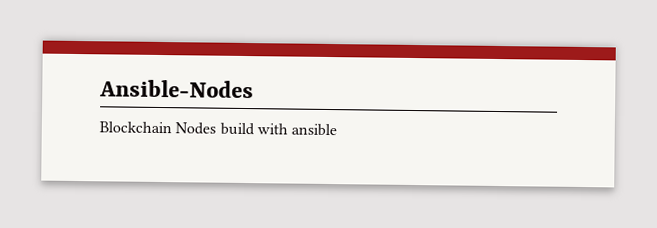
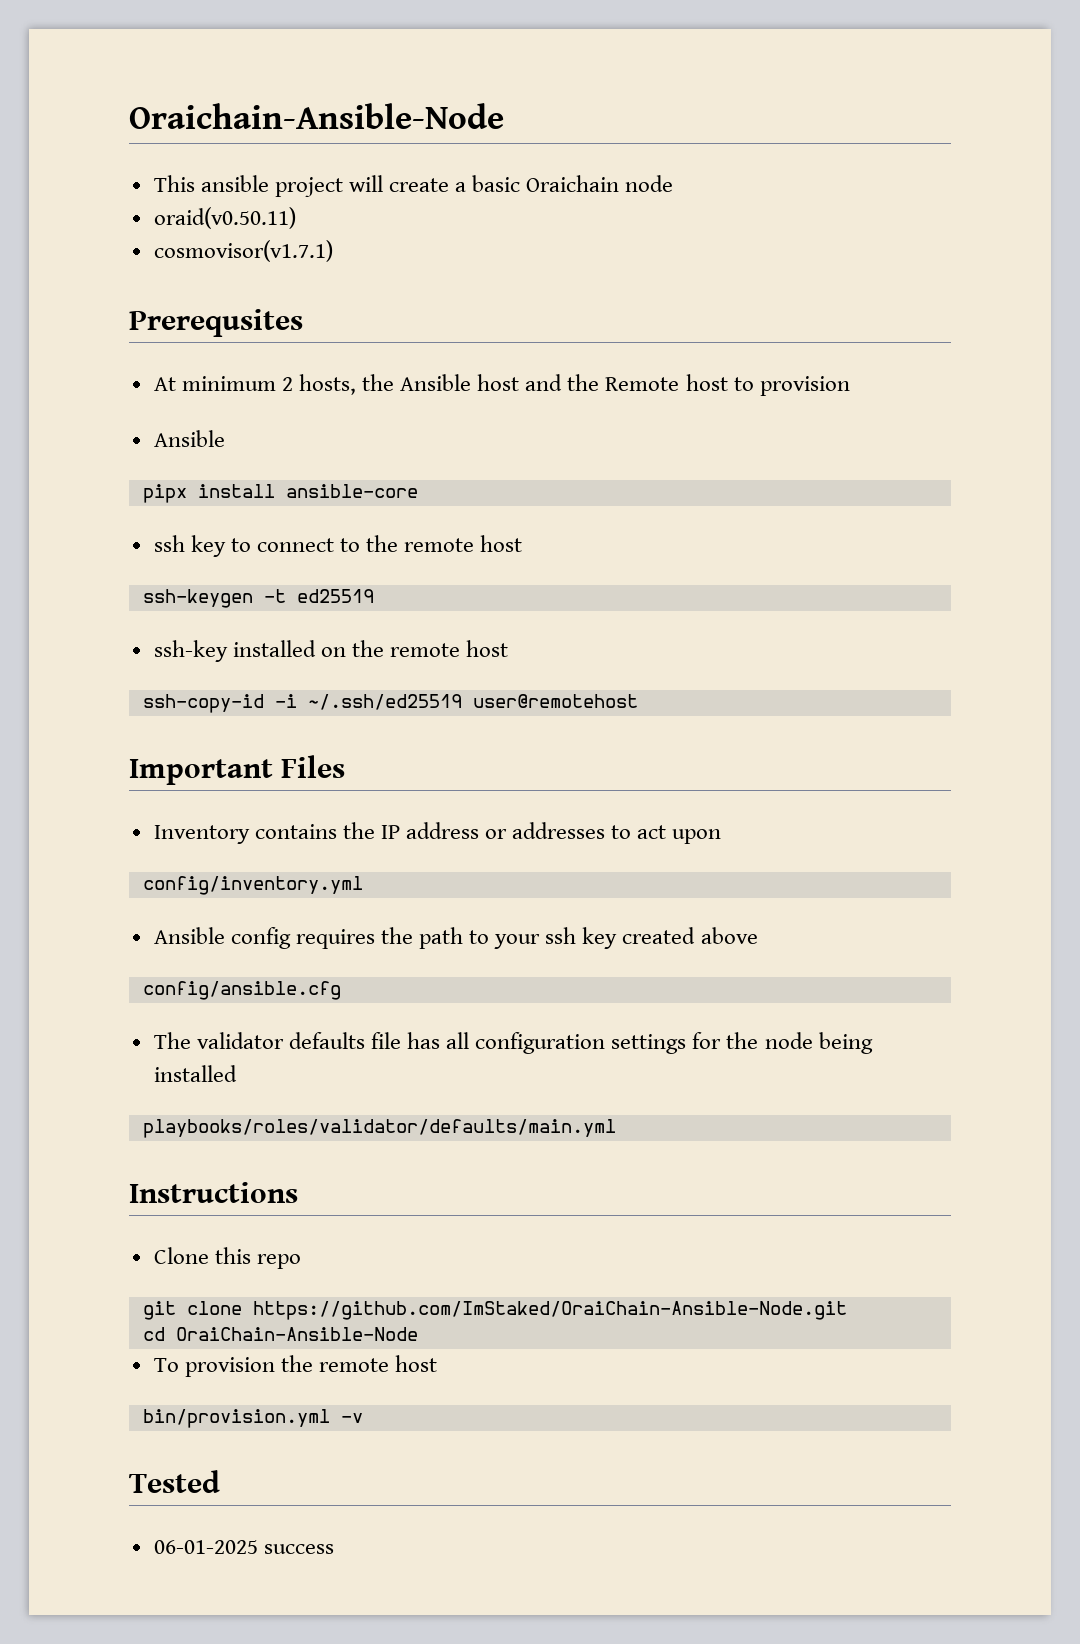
- Ansible-Nodes
- Blockchain Nodes build with ansible
+ Oraichain-Ansible-Node
+ This ansible project will create a basic Oraichain node
+ oraid(v0.50.11)
+ cosmovisor(v1.7.1)
+ Prerequsites
+ At minimum 2 hosts, the Ansible host and the Remote host to provision
+ Ansible
+ pipx install ansible-core
+ ssh key to connect to the remote host
+ ssh-keygen -t ed25519
+ ssh-key installed on the remote host
+ ssh-copy-id -i ~/.ssh/ed25519 user@remotehost
+ Important Files
+ Inventory contains the IP address or addresses to act upon
+ config/inventory.yml
+ Ansible config requires the path to your ssh key created above
+ config/ansible.cfg
+ The validator defaults file has all configuration settings for the node being installed
+ playbooks/roles/validator/defaults/main.yml
+ Instructions
+ Clone this repo
+ git clone https://github.com/ImStaked/OraiChain-Ansible-Node.git
+ cd OraiChain-Ansible-Node
+ To provision the remote host
+ bin/provision.yml -v
+ Tested
+ 06-01-2025 success

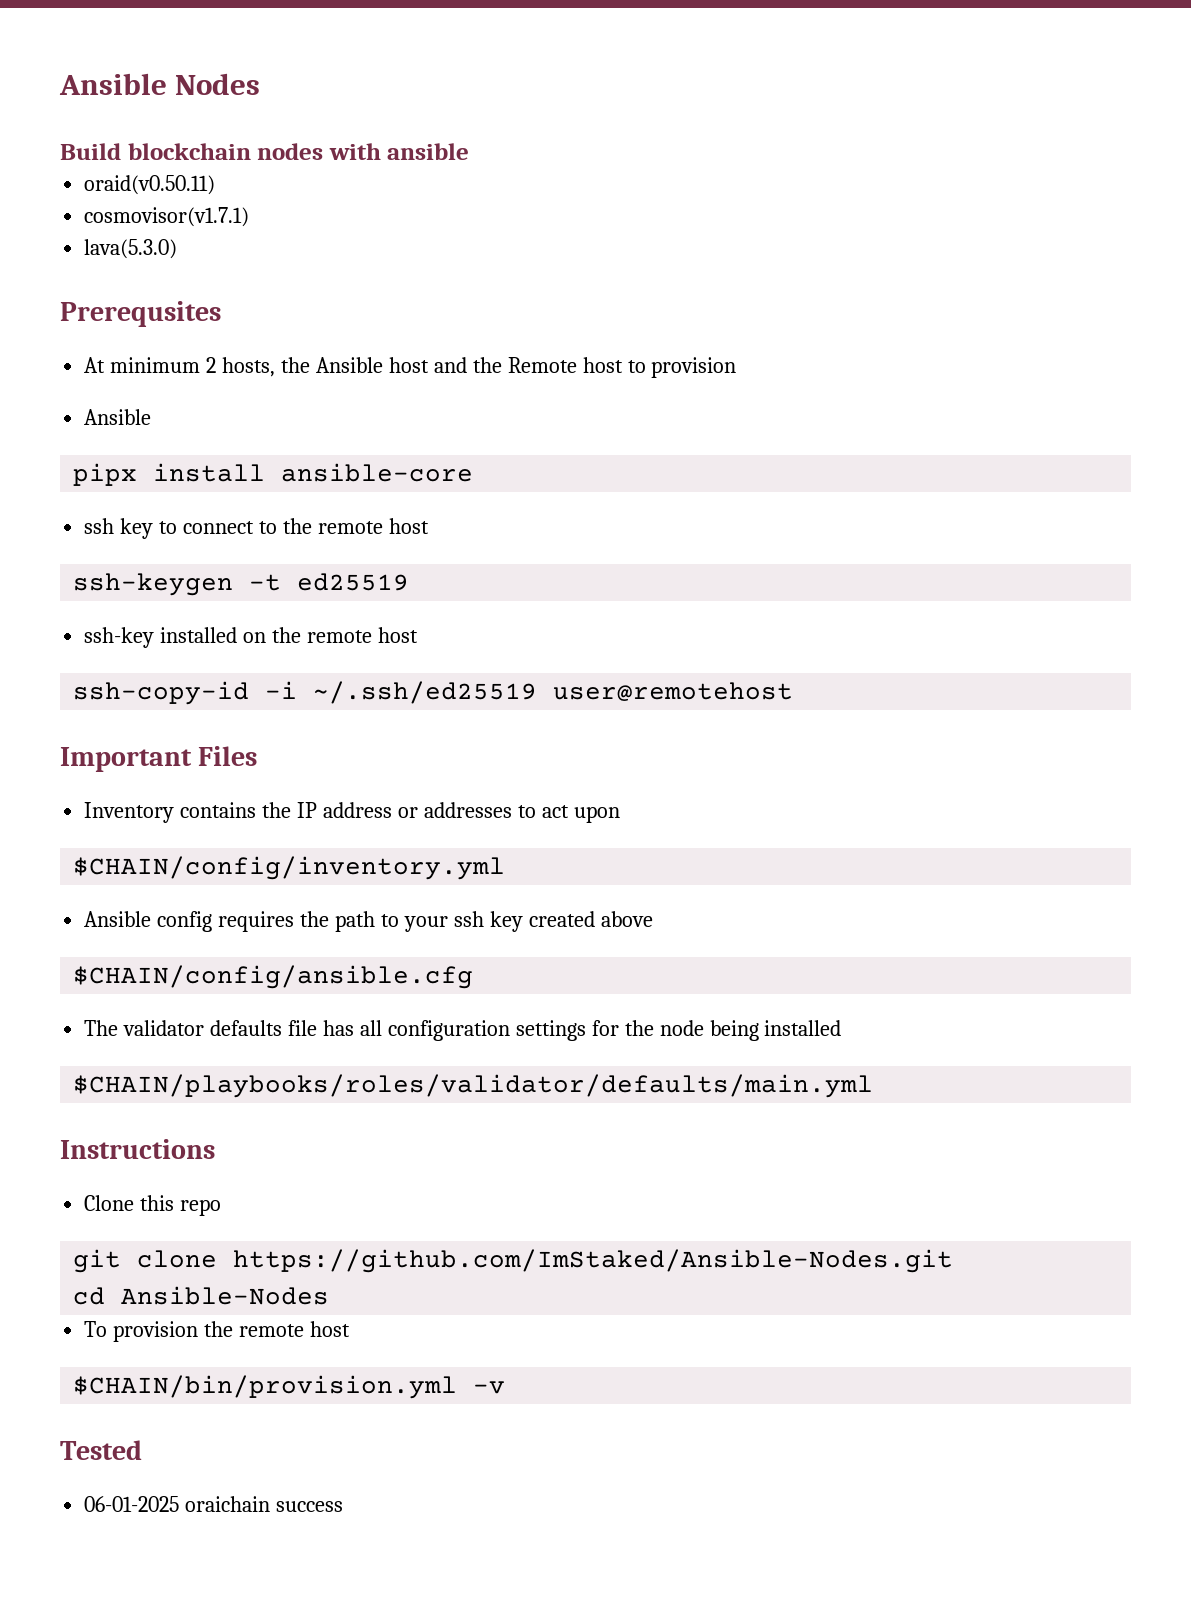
- Oraichain-Ansible-Node
- This ansible project will create a basic Oraichain node
+ Ansible Nodes
+ Build blockchain nodes with ansible
+ lava(5.3.0)
- config/inventory.yml
+ $CHAIN/config/inventory.yml
- config/ansible.cfg
+ $CHAIN/config/ansible.cfg
- playbooks/roles/validator/defaults/main.yml
+ $CHAIN/playbooks/roles/validator/defaults/main.yml
- git clone https://github.com/ImStaked/OraiChain-Ansible-Node.git
+ git clone https://github.com/ImStaked/Ansible-Nodes.git
- cd OraiChain-Ansible-Node
+ cd Ansible-Nodes
- bin/provision.yml -v
+ $CHAIN/bin/provision.yml -v
- 06-01-2025 success
+ 06-01-2025 oraichain success

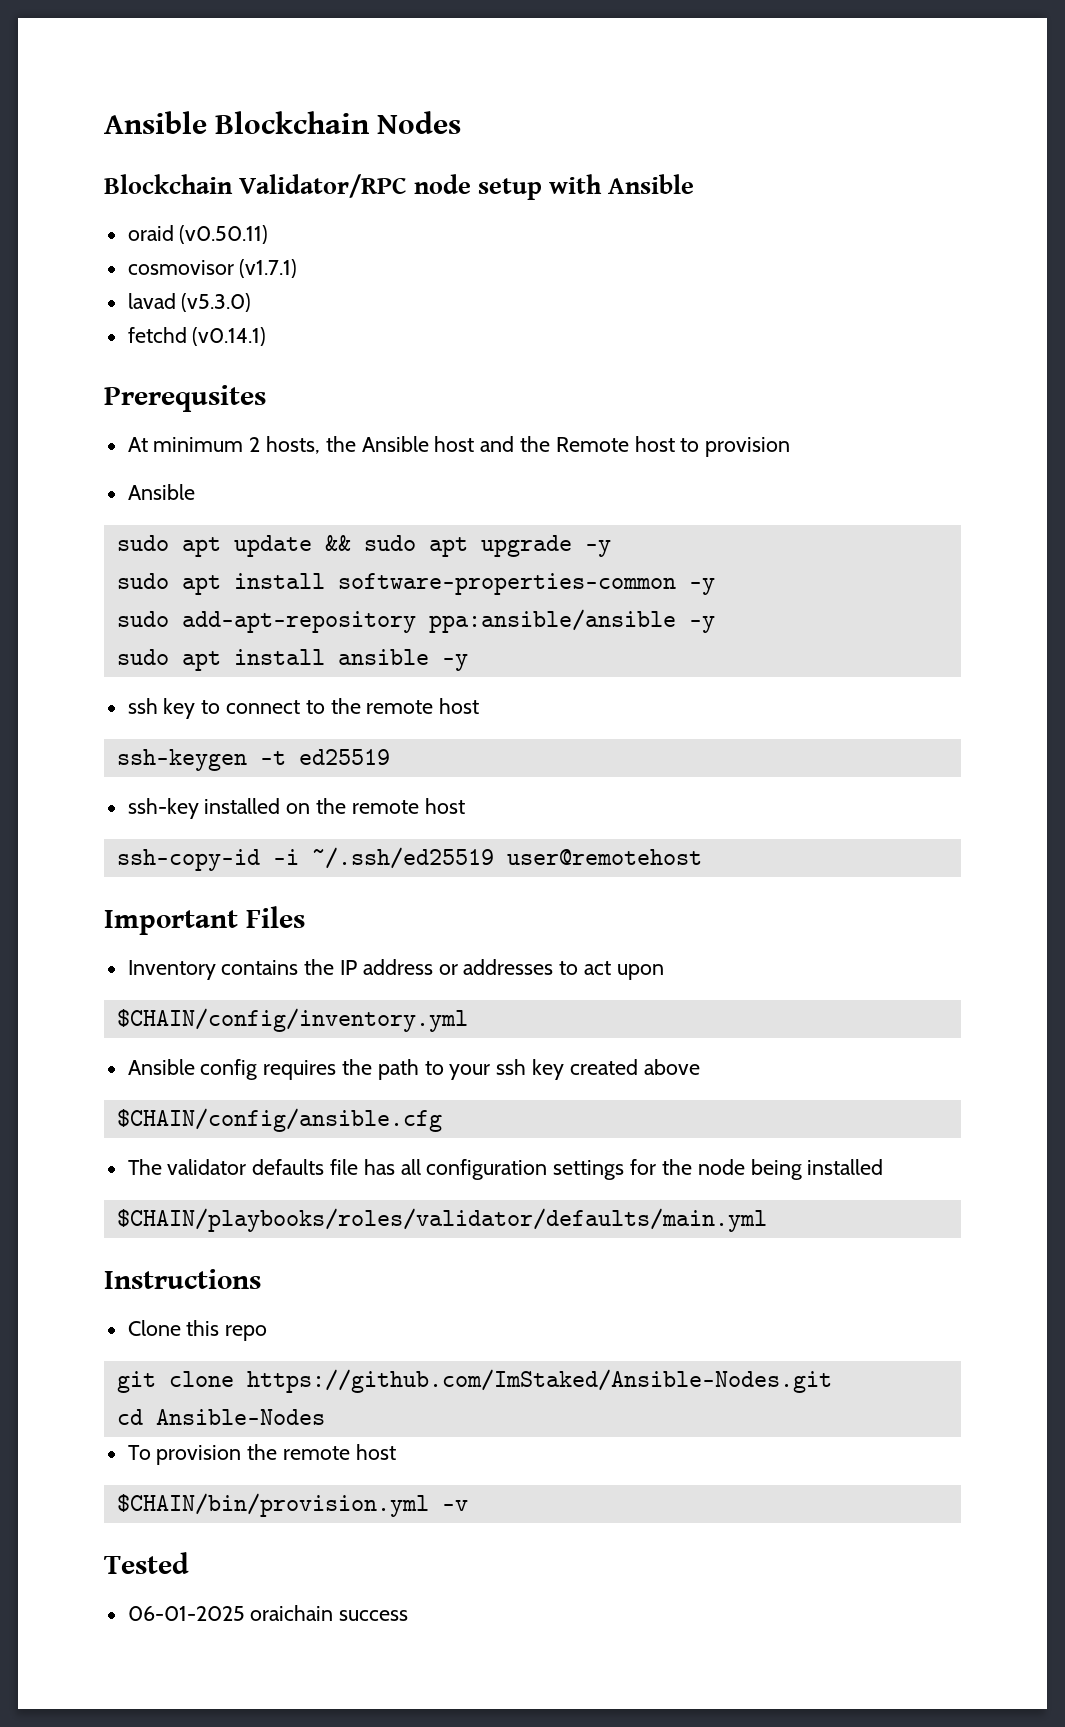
- Ansible Nodes
+ Ansible Blockchain Nodes
- Build blockchain nodes with ansible
- oraid(v0.50.11)
- cosmovisor(v1.7.1)
- lava(5.3.0)
+ Blockchain Validator/RPC node setup with Ansible
+ oraid (v0.50.11)
+ cosmovisor (v1.7.1)
+ lavad (v5.3.0)
+ fetchd (v0.14.1)
- pipx install ansible-core
+ sudo apt update && sudo apt upgrade -y
+ sudo apt install software-properties-common -y
+ sudo add-apt-repository ppa:ansible/ansible -y
+ sudo apt install ansible -y

